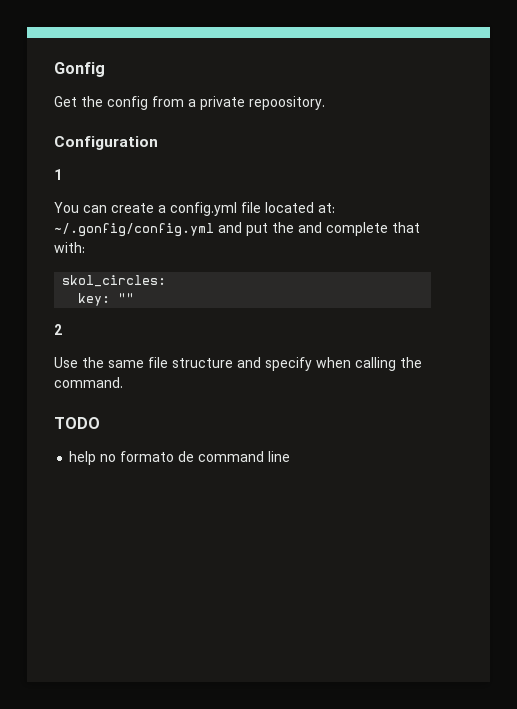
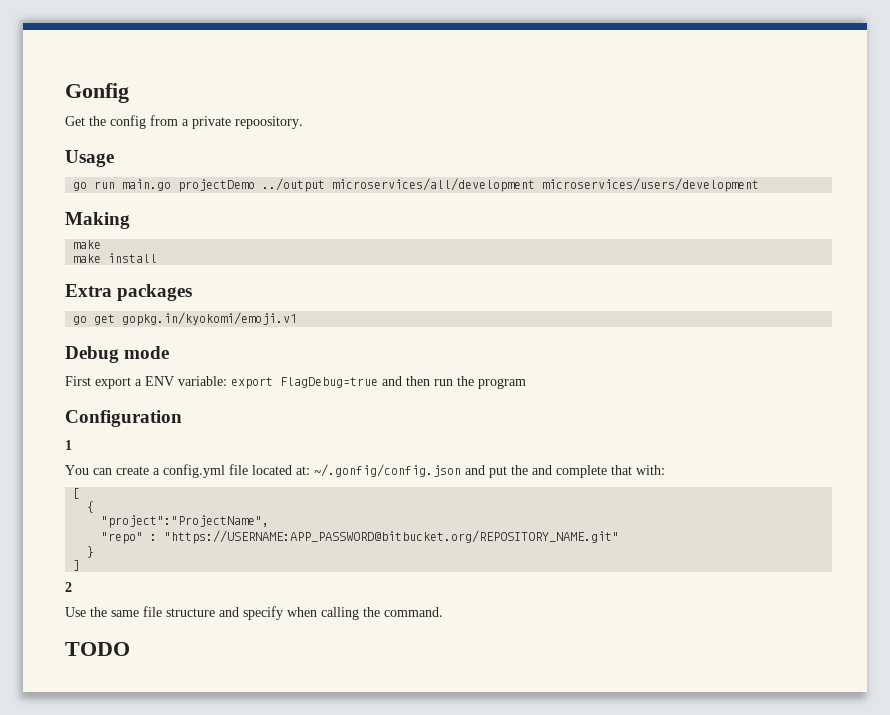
+ Usage
+ go run main.go projectDemo ../output microservices/all/development microservices/users/development
+ Making
+ make
+ make install
+ Extra packages
+ go get gopkg.in/kyokomi/emoji.v1
+ Debug mode
+ First export a ENV variable: export FlagDebug=true and then run the program
- You can create a config.yml file located at: ~/.gonfig/config.yml and put the and complete that with:
+ You can create a config.yml file located at: ~/.gonfig/config.json and put the and complete that with:
- skol_circles:
- key: ""
+ [
+ {
+ "project":"ProjectName",
+ "repo" : "https://USERNAME:APP_PASSWORD@bitbucket.org/REPOSITORY_NAME.git"
+ }
+ ]
- help no formato de command line

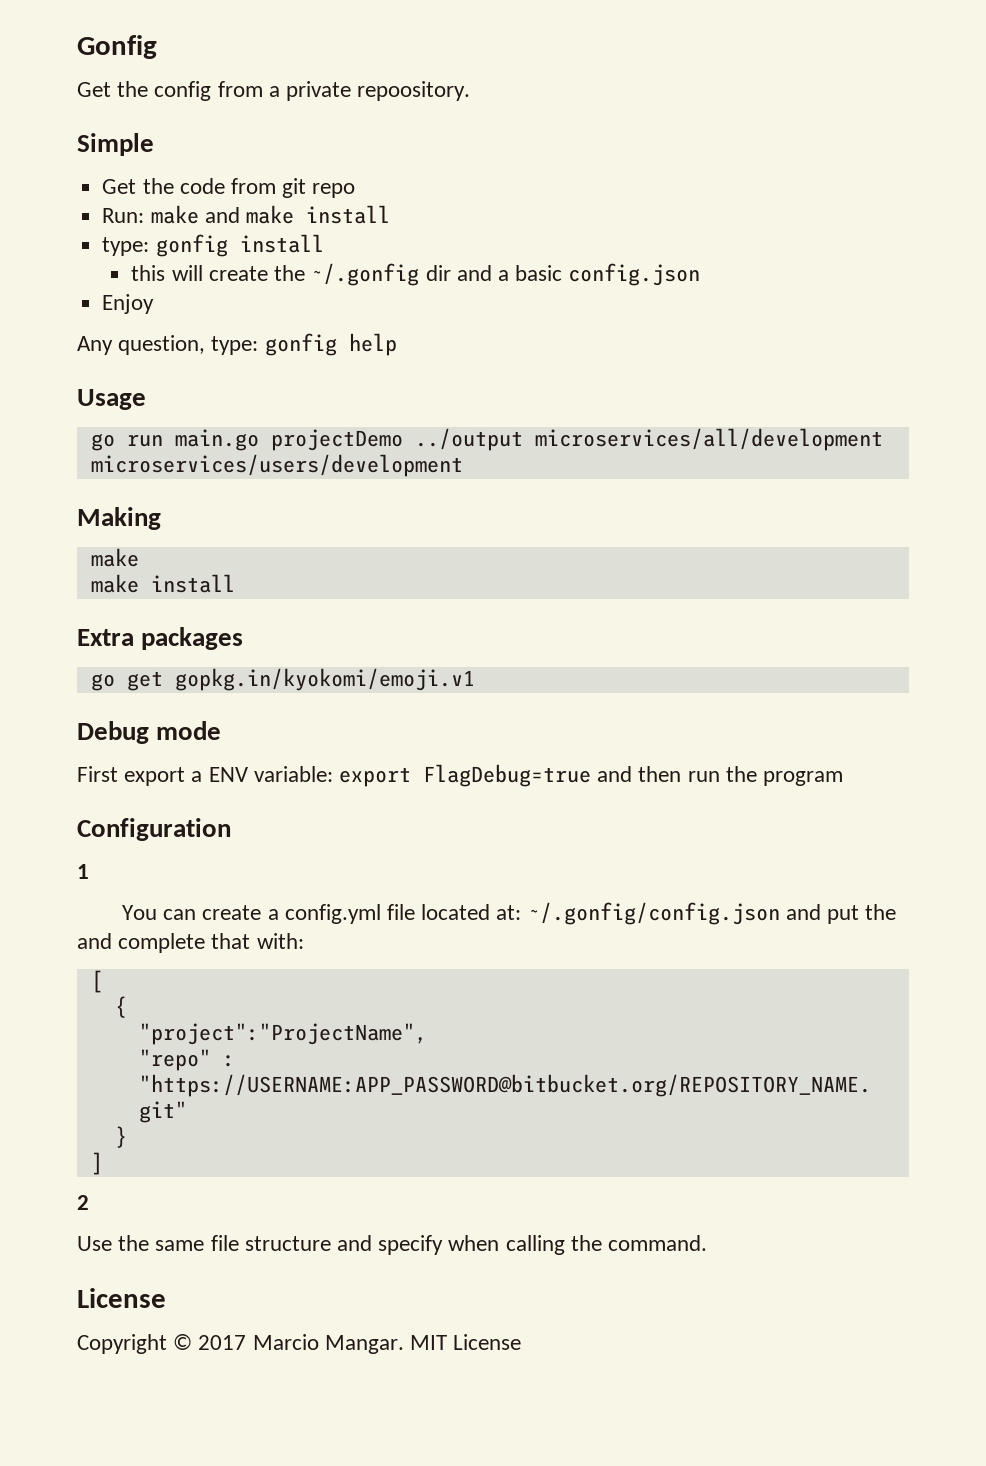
+ Simple
+ Get the code from git repo
+ Run: make and make install
+ type: gonfig install
+ this will create the ~/.gonfig dir and a basic config.json
+ Enjoy
+ Any question, type: gonfig help
  Use the same file structure and specify when calling the command.
- TODO
+ License
+ Copyright © 2017 Marcio Mangar. MIT License

